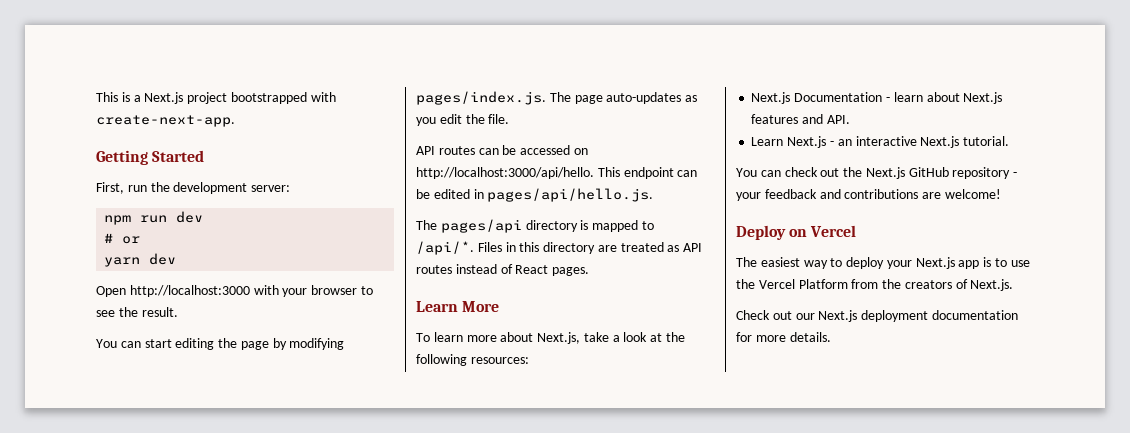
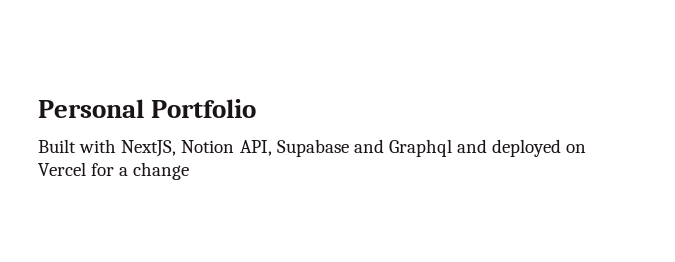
- This is a Next.js project bootstrapped with create-next-app.
- Getting Started
- First, run the development server:
- npm run dev
- # or
- yarn dev
- Open http://localhost:3000 with your browser to see the result.
- You can start editing the page by modifying pages/index.js. The page auto-updates as you edit the file.
- API routes can be accessed on http://localhost:3000/api/hello. This endpoint can be edited in pages/api/hello.js.
- The pages/api directory is mapped to /api/*. Files in this directory are treated as API routes instead of React pages.
- Learn More
- To learn more about Next.js, take a look at the following resources:
- Next.js Documentation - learn about Next.js features and API.
- Learn Next.js - an interactive Next.js tutorial.
- You can check out the Next.js GitHub repository - your feedback and contributions are welcome!
- Deploy on Vercel
- The easiest way to deploy your Next.js app is to use the Vercel Platform from the creators of Next.js.
- Check out our Next.js deployment documentation for more details.
+ Personal Portfolio
+ Built with NextJS, Notion API, Supabase and Graphql and deployed on Vercel for a change

